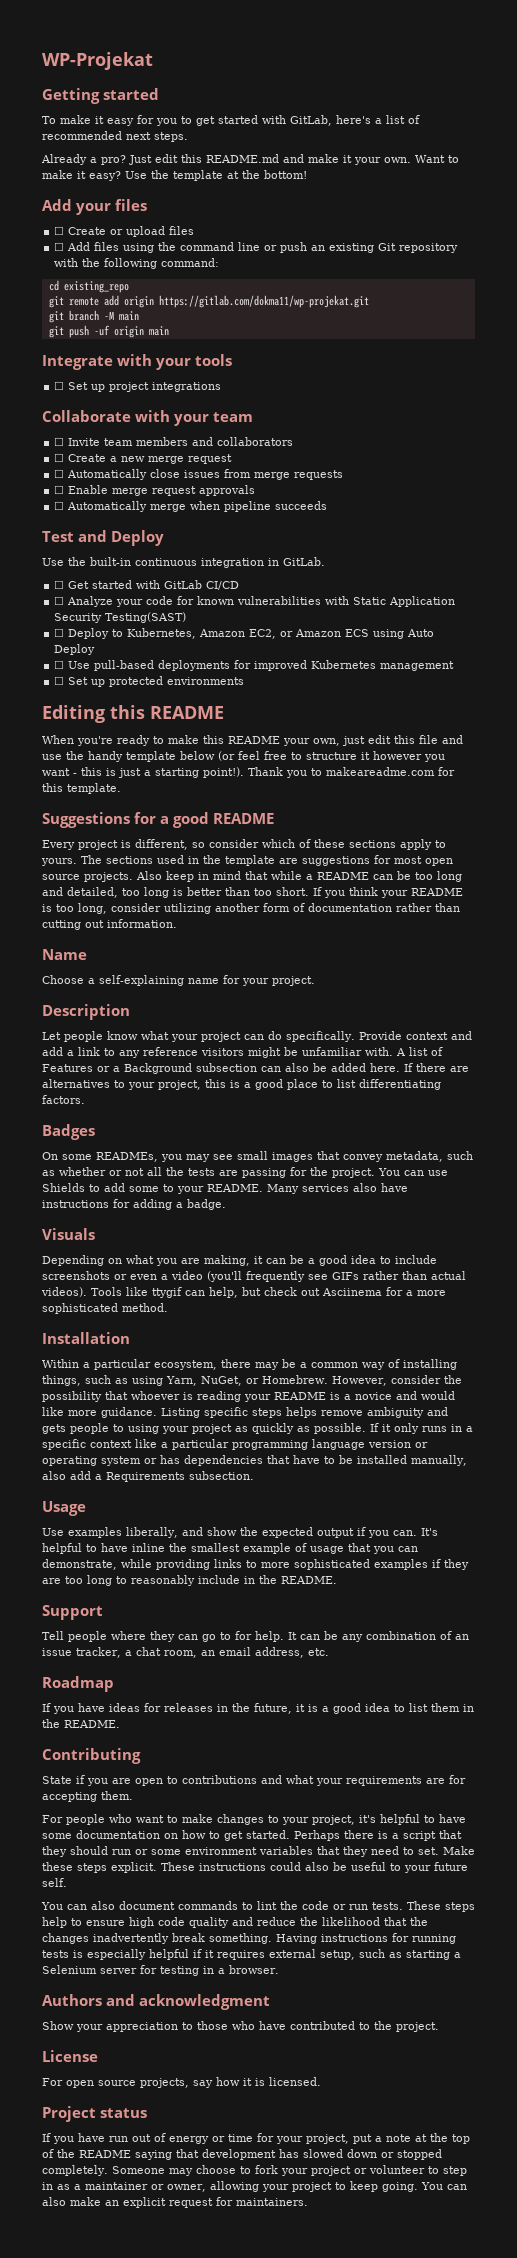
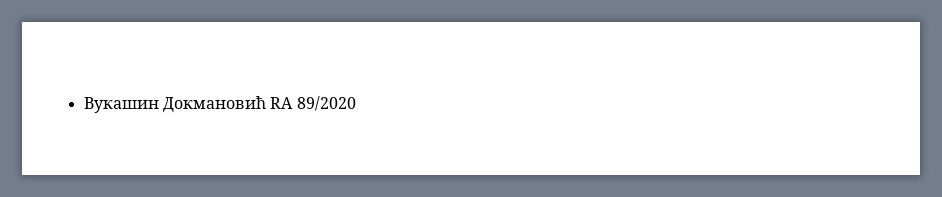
- WP-Projekat
- Getting started
- To make it easy for you to get started with GitLab, here's a list of recommended next steps.
- Already a pro? Just edit this README.md and make it your own. Want to make it easy? Use the template at the bottom!
- Add your files
- ☐ Create or upload files
- ☐ Add files using the command line or push an existing Git repository with the following command:
- cd existing_repo
- git remote add origin https://gitlab.com/dokma11/wp-projekat.git
- git branch -M main
- git push -uf origin main
- Integrate with your tools
- ☐ Set up project integrations
- Collaborate with your team
- ☐ Invite team members and collaborators
- ☐ Create a new merge request
- ☐ Automatically close issues from merge requests
- ☐ Enable merge request approvals
- ☐ Automatically merge when pipeline succeeds
- Test and Deploy
- Use the built-in continuous integration in GitLab.
- ☐ Get started with GitLab CI/CD
- ☐ Analyze your code for known vulnerabilities with Static Application Security Testing(SAST)
- ☐ Deploy to Kubernetes, Amazon EC2, or Amazon ECS using Auto Deploy
- ☐ Use pull-based deployments for improved Kubernetes management
- ☐ Set up protected environments
- Editing this README
- When you're ready to make this README your own, just edit this file and use the handy template below (or feel free to structure it however you want - this is just a starting point!). Thank you to makeareadme.com for this template.
- Suggestions for a good README
- Every project is different, so consider which of these sections apply to yours. The sections used in the template are suggestions for most open source projects. Also keep in mind that while a README can be too long and detailed, too long is better than too short. If you think your README is too long, consider utilizing another form of documentation rather than cutting out information.
- Name
- Choose a self-explaining name for your project.
- Description
- Let people know what your project can do specifically. Provide context and add a link to any reference visitors might be unfamiliar with. A list of Features or a Background subsection can also be added here. If there are alternatives to your project, this is a good place to list differentiating factors.
- Badges
- On some READMEs, you may see small images that convey metadata, such as whether or not all the tests are passing for the project. You can use Shields to add some to your README. Many services also have instructions for adding a badge.
- Visuals
- Depending on what you are making, it can be a good idea to include screenshots or even a video (you'll frequently see GIFs rather than actual videos). Tools like ttygif can help, but check out Asciinema for a more sophisticated method.
- Installation
- Within a particular ecosystem, there may be a common way of installing things, such as using Yarn, NuGet, or Homebrew. However, consider the possibility that whoever is reading your README is a novice and would like more guidance. Listing specific steps helps remove ambiguity and gets people to using your project as quickly as possible. If it only runs in a specific context like a particular programming language version or operating system or has dependencies that have to be installed manually, also add a Requirements subsection.
- Usage
- Use examples liberally, and show the expected output if you can. It's helpful to have inline the smallest example of usage that you can demonstrate, while providing links to more sophisticated examples if they are too long to reasonably include in the README.
- Support
- Tell people where they can go to for help. It can be any combination of an issue tracker, a chat room, an email address, etc.
- Roadmap
- If you have ideas for releases in the future, it is a good idea to list them in the README.
- Contributing
- State if you are open to contributions and what your requirements are for accepting them.
- For people who want to make changes to your project, it's helpful to have some documentation on how to get started. Perhaps there is a script that they should run or some environment variables that they need to set. Make these steps explicit. These instructions could also be useful to your future self.
- You can also document commands to lint the code or run tests. These steps help to ensure high code quality and reduce the likelihood that the changes inadvertently break something. Having instructions for running tests is especially helpful if it requires external setup, such as starting a Selenium server for testing in a browser.
- Authors and acknowledgment
- Show your appreciation to those who have contributed to the project.
- License
- For open source projects, say how it is licensed.
- Project status
- If you have run out of energy or time for your project, put a note at the top of the README saying that development has slowed down or stopped completely. Someone may choose to fork your project or volunteer to step in as a maintainer or owner, allowing your project to keep going. You can also make an explicit request for maintainers.
+ Вукашин Докмановић RA 89/2020

